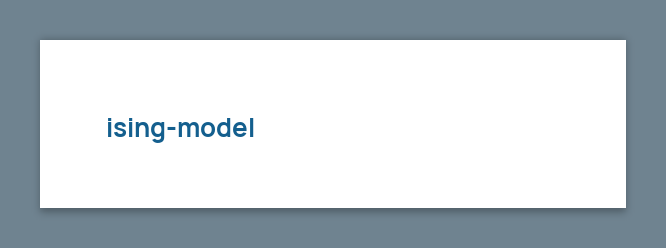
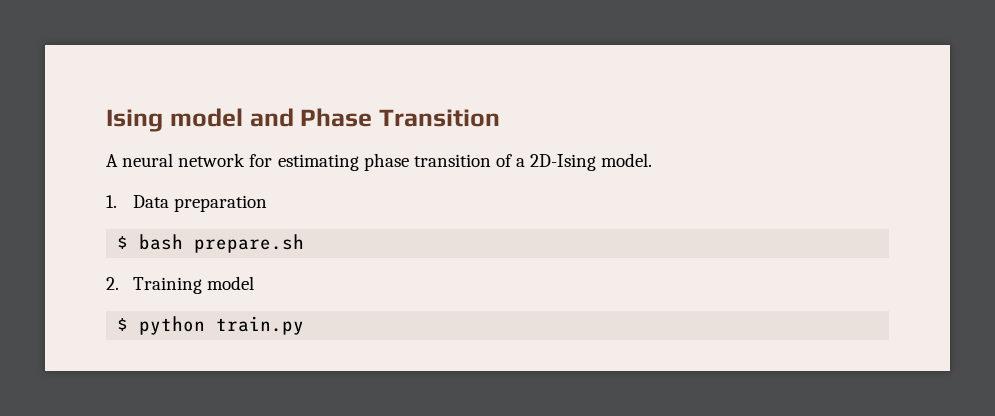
- ising-model
+ Ising model and Phase Transition
+ A neural network for estimating phase transition of a 2D-Ising model.
+ 1. Data preparation
+ $ bash prepare.sh
+ 2. Training model
+ $ python train.py

